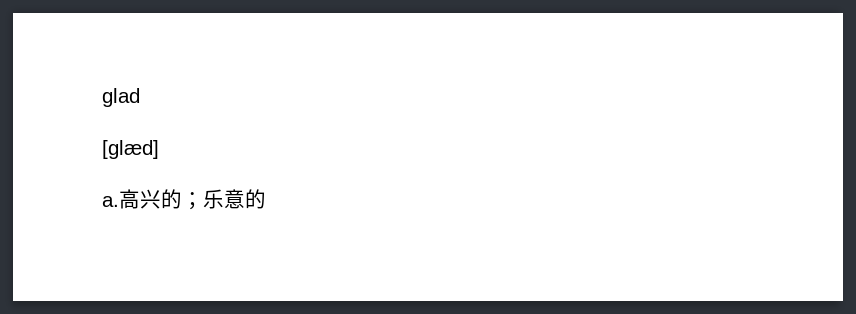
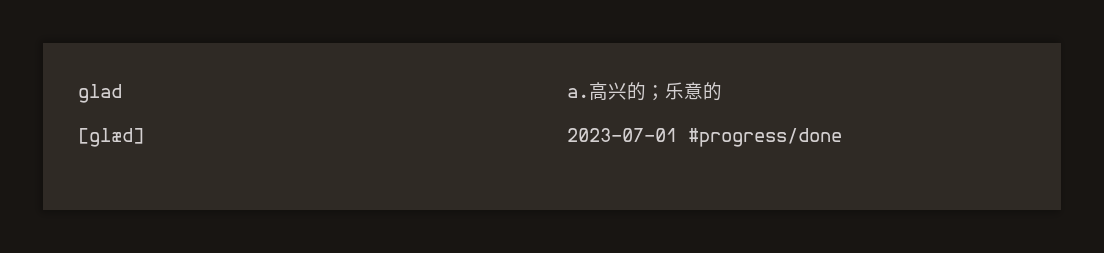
+ 2023-07-01 #progress/done

